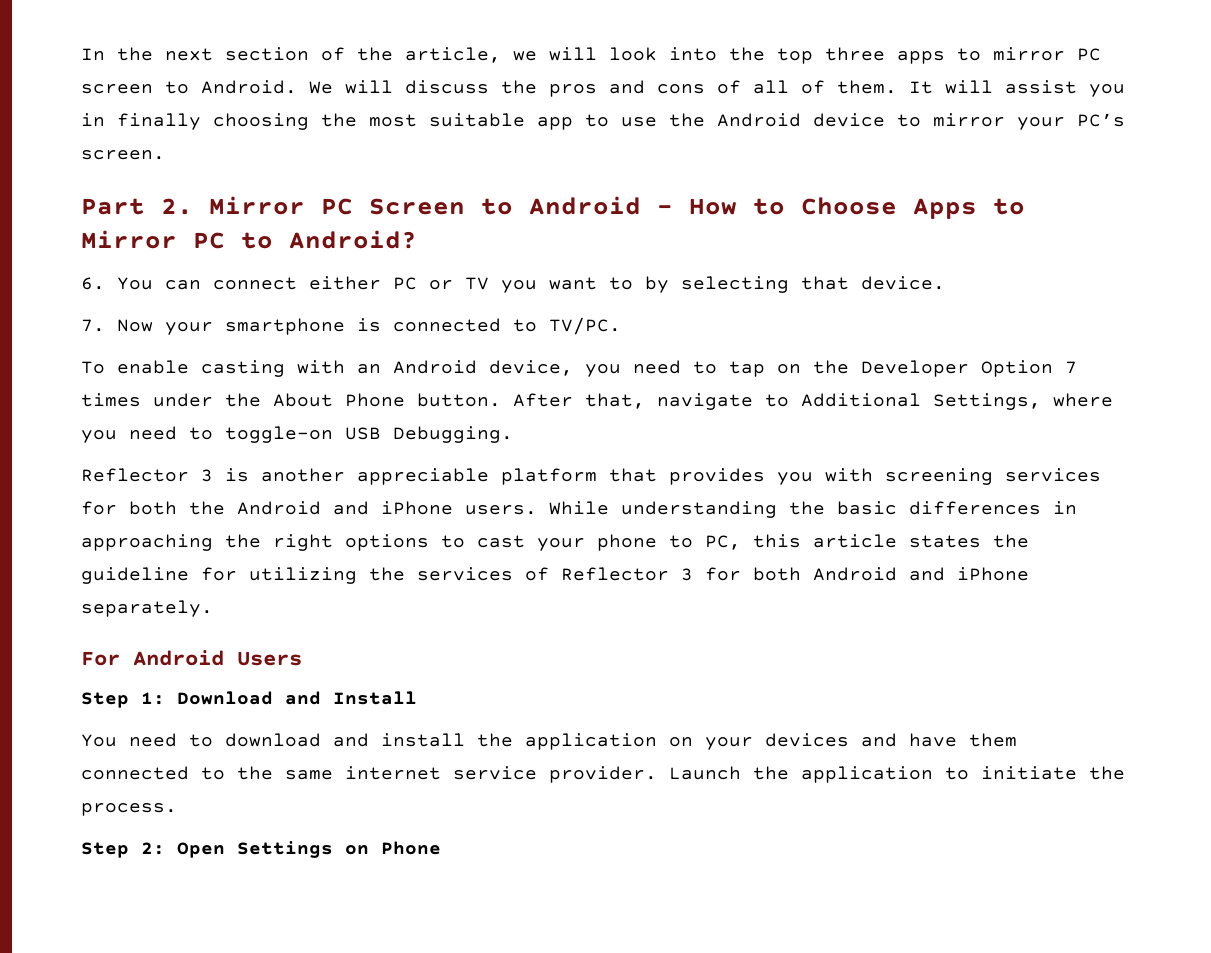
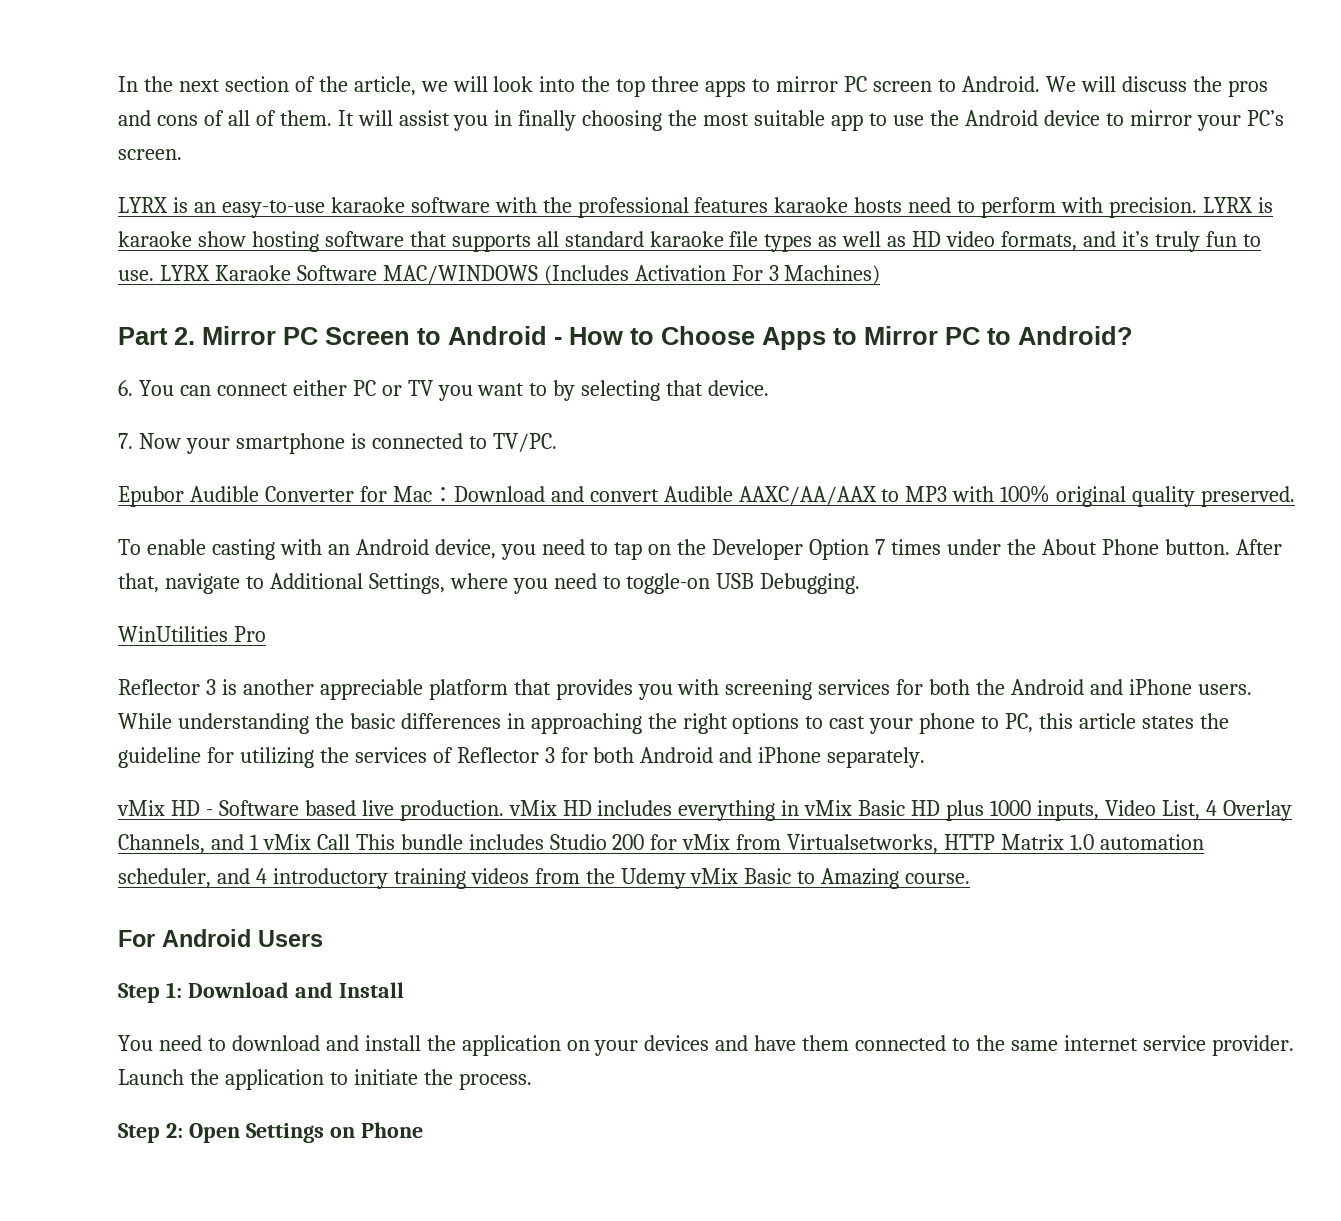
+ LYRX is an easy-to-use karaoke software with the professional features karaoke hosts need to perform with precision. LYRX is karaoke show hosting software that supports all standard karaoke file types as well as HD video formats, and it’s truly fun to use. LYRX Karaoke Software MAC/WINDOWS (Includes Activation For 3 Machines)
+ Epubor Audible Converter for Mac：Download and convert Audible AAXC/AA/AAX to MP3 with 100% original quality preserved.
+ WinUtilities Pro
+ vMix HD - Software based live production. vMix HD includes everything in vMix Basic HD plus 1000 inputs, Video List, 4 Overlay Channels, and 1 vMix Call This bundle includes Studio 200 for vMix from Virtualsetworks, HTTP Matrix 1.0 automation scheduler, and 4 introductory training videos from the Udemy vMix Basic to Amazing course.

